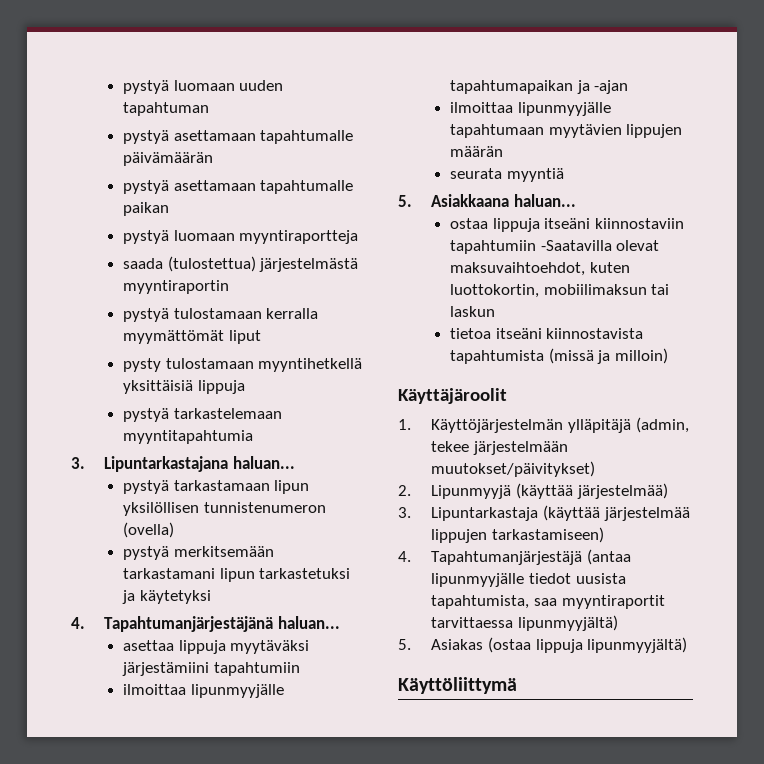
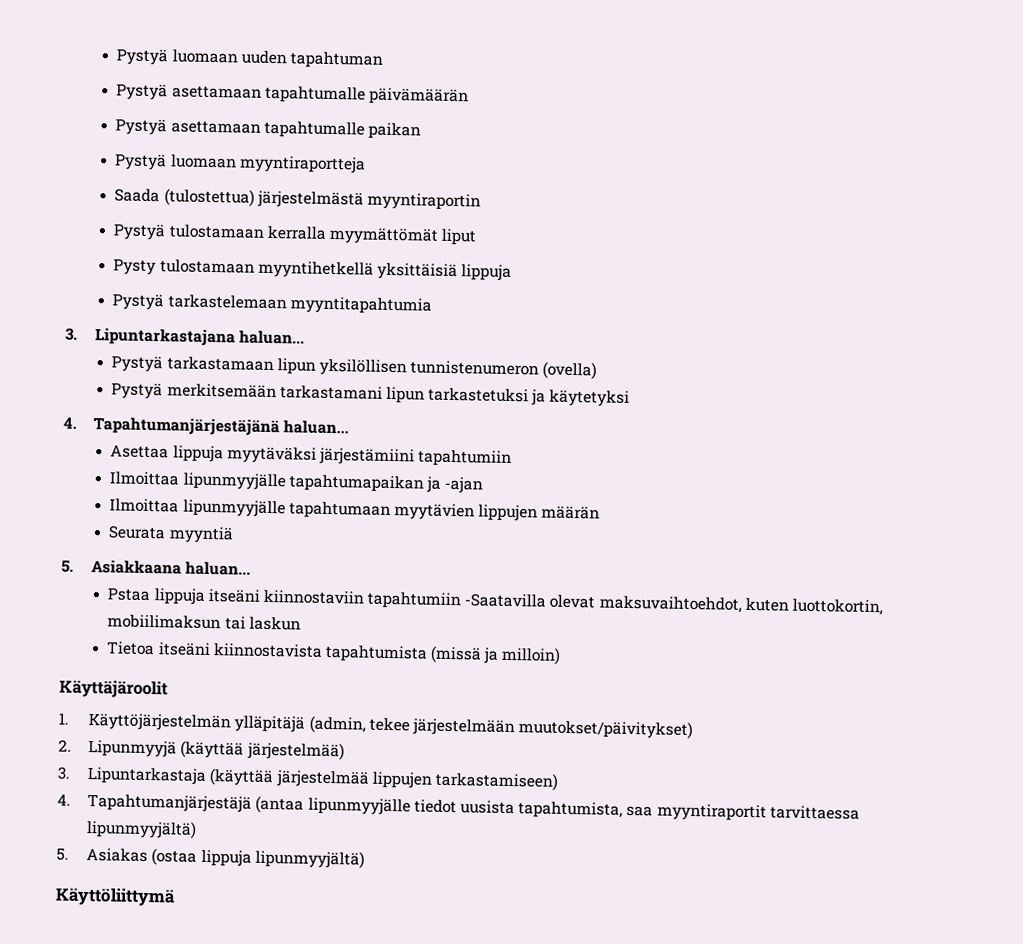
- pystyä luomaan uuden tapahtuman
+ Pystyä luomaan uuden tapahtuman
- pystyä asettamaan tapahtumalle päivämäärän
+ Pystyä asettamaan tapahtumalle päivämäärän
- pystyä asettamaan tapahtumalle paikan
+ Pystyä asettamaan tapahtumalle paikan
- pystyä luomaan myyntiraportteja
+ Pystyä luomaan myyntiraportteja
- saada (tulostettua) järjestelmästä myyntiraportin
+ Saada (tulostettua) järjestelmästä myyntiraportin
- pystyä tulostamaan kerralla myymättömät liput
+ Pystyä tulostamaan kerralla myymättömät liput
- pysty tulostamaan myyntihetkellä yksittäisiä lippuja
+ Pysty tulostamaan myyntihetkellä yksittäisiä lippuja
- pystyä tarkastelemaan myyntitapahtumia
+ Pystyä tarkastelemaan myyntitapahtumia
- pystyä tarkastamaan lipun yksilöllisen tunnistenumeron (ovella)
+ Pystyä tarkastamaan lipun yksilöllisen tunnistenumeron (ovella)
- pystyä merkitsemään tarkastamani lipun tarkastetuksi ja käytetyksi
+ Pystyä merkitsemään tarkastamani lipun tarkastetuksi ja käytetyksi
- asettaa lippuja myytäväksi järjestämiini tapahtumiin
+ Asettaa lippuja myytäväksi järjestämiini tapahtumiin
- ilmoittaa lipunmyyjälle tapahtumapaikan ja -ajan
+ Ilmoittaa lipunmyyjälle tapahtumapaikan ja -ajan
- ilmoittaa lipunmyyjälle tapahtumaan myytävien lippujen määrän
+ Ilmoittaa lipunmyyjälle tapahtumaan myytävien lippujen määrän
- seurata myyntiä
+ Seurata myyntiä
- ostaa lippuja itseäni kiinnostaviin tapahtumiin -Saatavilla olevat maksuvaihtoehdot, kuten luottokortin, mobiilimaksun tai laskun
+ Pstaa lippuja itseäni kiinnostaviin tapahtumiin -Saatavilla olevat maksuvaihtoehdot, kuten luottokortin, mobiilimaksun tai laskun
- tietoa itseäni kiinnostavista tapahtumista (missä ja milloin)
+ Tietoa itseäni kiinnostavista tapahtumista (missä ja milloin)

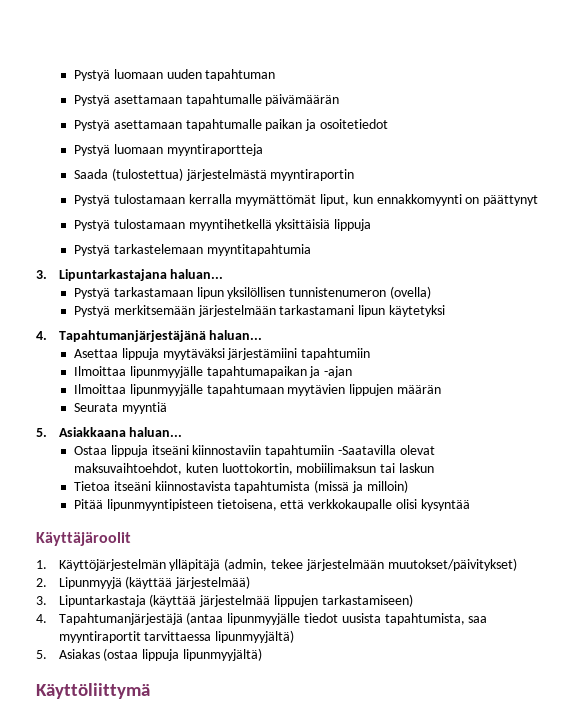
- Pystyä asettamaan tapahtumalle paikan
+ Pystyä asettamaan tapahtumalle paikan ja osoitetiedot
- Pystyä tulostamaan kerralla myymättömät liput
- Pysty tulostamaan myyntihetkellä yksittäisiä lippuja
+ Pystyä tulostamaan kerralla myymättömät liput, kun ennakkomyynti on päättynyt
+ Pystyä tulostamaan myyntihetkellä yksittäisiä lippuja
- Pystyä merkitsemään tarkastamani lipun tarkastetuksi ja käytetyksi
+ Pystyä merkitsemään järjestelmään tarkastamani lipun käytetyksi
- Pstaa lippuja itseäni kiinnostaviin tapahtumiin -Saatavilla olevat maksuvaihtoehdot, kuten luottokortin, mobiilimaksun tai laskun
+ Ostaa lippuja itseäni kiinnostaviin tapahtumiin -Saatavilla olevat maksuvaihtoehdot, kuten luottokortin, mobiilimaksun tai laskun
+ Pitää lipunmyyntipisteen tietoisena, että verkkokaupalle olisi kysyntää

